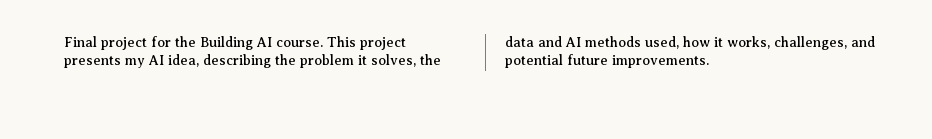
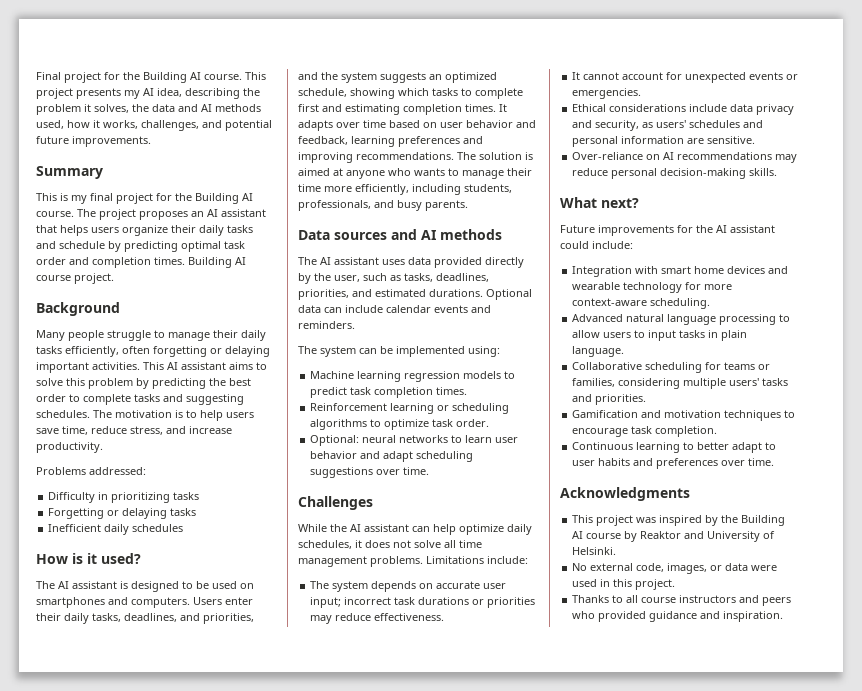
+ Summary
+ This is my final project for the Building AI course. The project proposes an AI assistant that helps users organize their daily tasks and schedule by predicting optimal task order and completion times. Building AI course project.
+ Background
+ Many people struggle to manage their daily tasks efficiently, often forgetting or delaying important activities. This AI assistant aims to solve this problem by predicting the best order to complete tasks and suggesting schedules. The motivation is to help users save time, reduce stress, and increase productivity.
+ Problems addressed:
+ Difficulty in prioritizing tasks
+ Forgetting or delaying tasks
+ Inefficient daily schedules
+ How is it used?
+ The AI assistant is designed to be used on smartphones and computers. Users enter their daily tasks, deadlines, and priorities, and the system suggests an optimized schedule, showing which tasks to complete first and estimating completion times. It adapts over time based on user behavior and feedback, learning preferences and improving recommendations. The solution is aimed at anyone who wants to manage their time more efficiently, including students, professionals, and busy parents.
+ Data sources and AI methods
+ The AI assistant uses data provided directly by the user, such as tasks, deadlines, priorities, and estimated durations. Optional data can include calendar events and reminders.
+ The system can be implemented using:
+ Machine learning regression models to predict task completion times.
+ Reinforcement learning or scheduling algorithms to optimize task order.
+ Optional: neural networks to learn user behavior and adapt scheduling suggestions over time.
+ Challenges
+ While the AI assistant can help optimize daily schedules, it does not solve all time management problems. Limitations include:
+ The system depends on accurate user input; incorrect task durations or priorities may reduce effectiveness.
+ It cannot account for unexpected events or emergencies.
+ Ethical considerations include data privacy and security, as users' schedules and personal information are sensitive.
+ Over-reliance on AI recommendations may reduce personal decision-making skills.
+ What next?
+ Future improvements for the AI assistant could include:
+ Integration with smart home devices and wearable technology for more context-aware scheduling.
+ Advanced natural language processing to allow users to input tasks in plain language.
+ Collaborative scheduling for teams or families, considering multiple users' tasks and priorities.
+ Gamification and motivation techniques to encourage task completion.
+ Continuous learning to better adapt to user habits and preferences over time.
+ Acknowledgments
+ This project was inspired by the Building AI course by Reaktor and University of Helsinki.
+ No external code, images, or data were used in this project.
+ Thanks to all course instructors and peers who provided guidance and inspiration.

